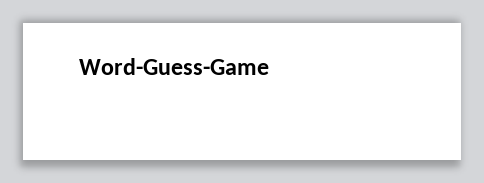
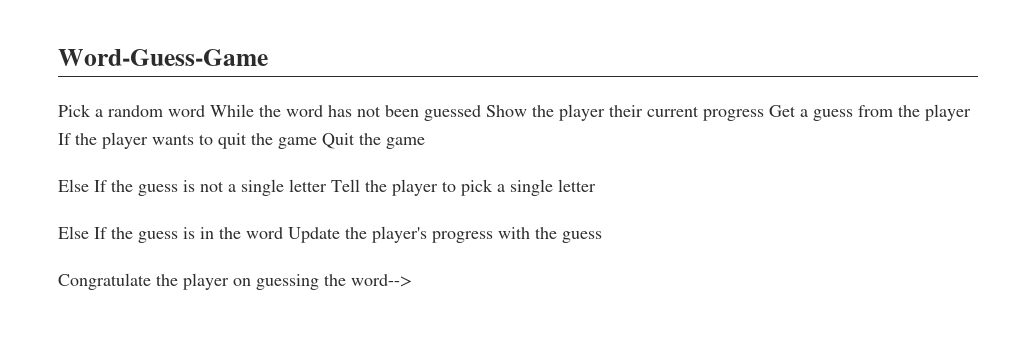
+ Pick a random word While the word has not been guessed Show the player their current progress Get a guess from the player If the player wants to quit the game Quit the game
+ Else If the guess is not a single letter Tell the player to pick a single letter
+ Else If the guess is in the word Update the player's progress with the guess
+ Congratulate the player on guessing the word-->

